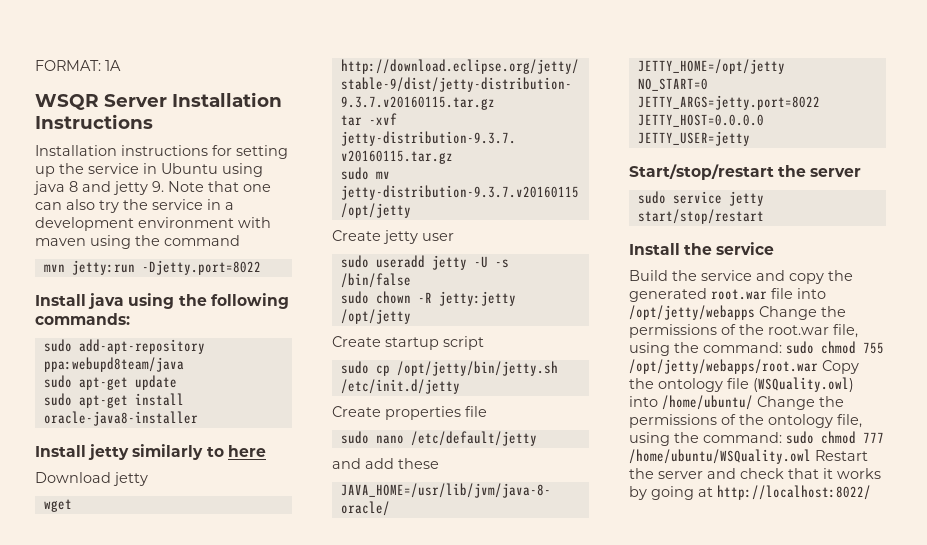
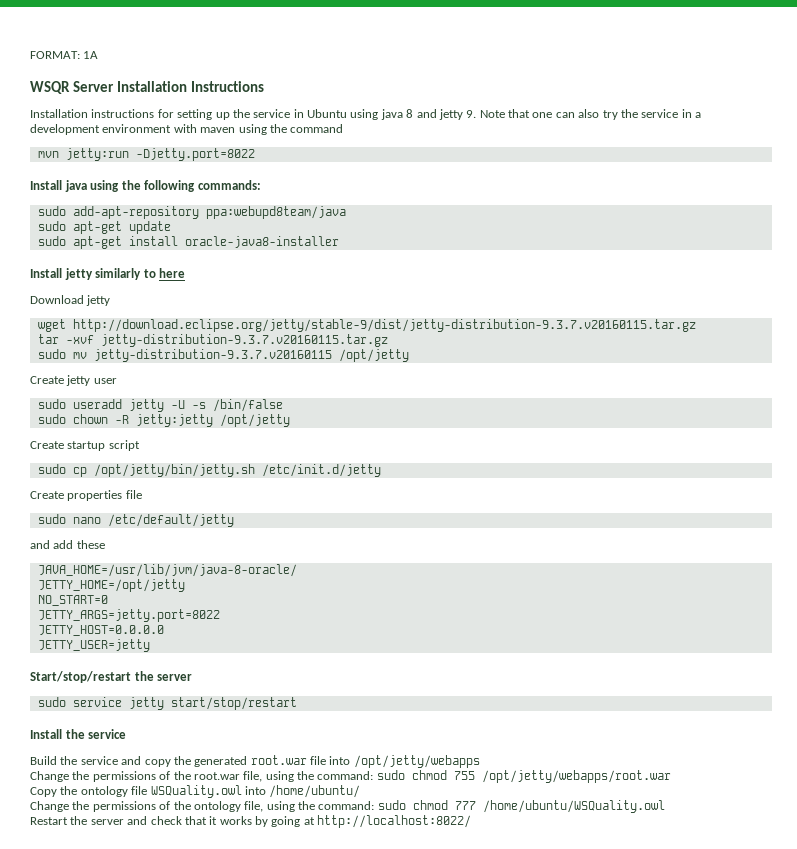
- Build the service and copy the generated root.war file into /opt/jetty/webapps Change the permissions of the root.war file, using the command: sudo chmod 755 /opt/jetty/webapps/root.war Copy the ontology file (WSQuality.owl) into /home/ubuntu/ Change the permissions of the ontology file, using the command: sudo chmod 777 /home/ubuntu/WSQuality.owl Restart the server and check that it works by going at http://localhost:8022/
+ Build the service and copy the generated root.war file into /opt/jetty/webapps
+ Change the permissions of the root.war file, using the command: sudo chmod 755 /opt/jetty/webapps/root.war
+ Copy the ontology file WSQuality.owl into /home/ubuntu/
+ Change the permissions of the ontology file, using the command: sudo chmod 777 /home/ubuntu/WSQuality.owl
+ Restart the server and check that it works by going at http://localhost:8022/

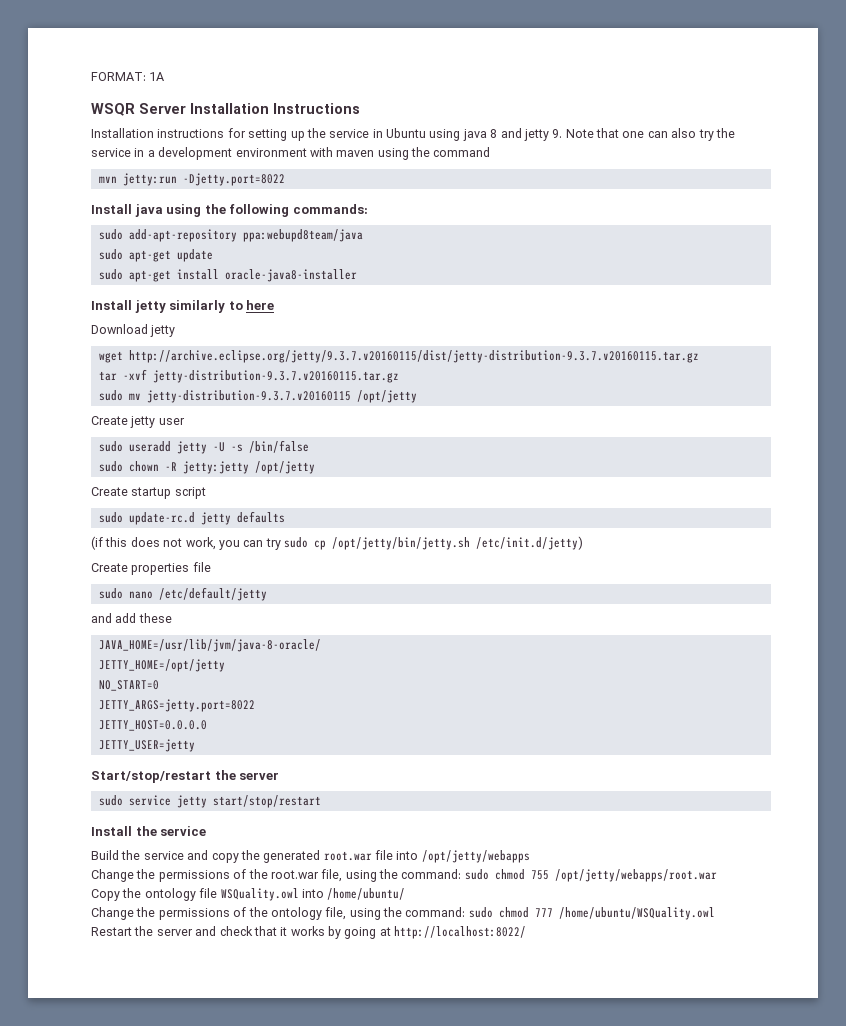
- wget http://download.eclipse.org/jetty/stable-9/dist/jetty-distribution-9.3.7.v20160115.tar.gz
+ wget http://archive.eclipse.org/jetty/9.3.7.v20160115/dist/jetty-distribution-9.3.7.v20160115.tar.gz
- sudo cp /opt/jetty/bin/jetty.sh /etc/init.d/jetty
+ sudo update-rc.d jetty defaults
+ (if this does not work, you can try sudo cp /opt/jetty/bin/jetty.sh /etc/init.d/jetty)

